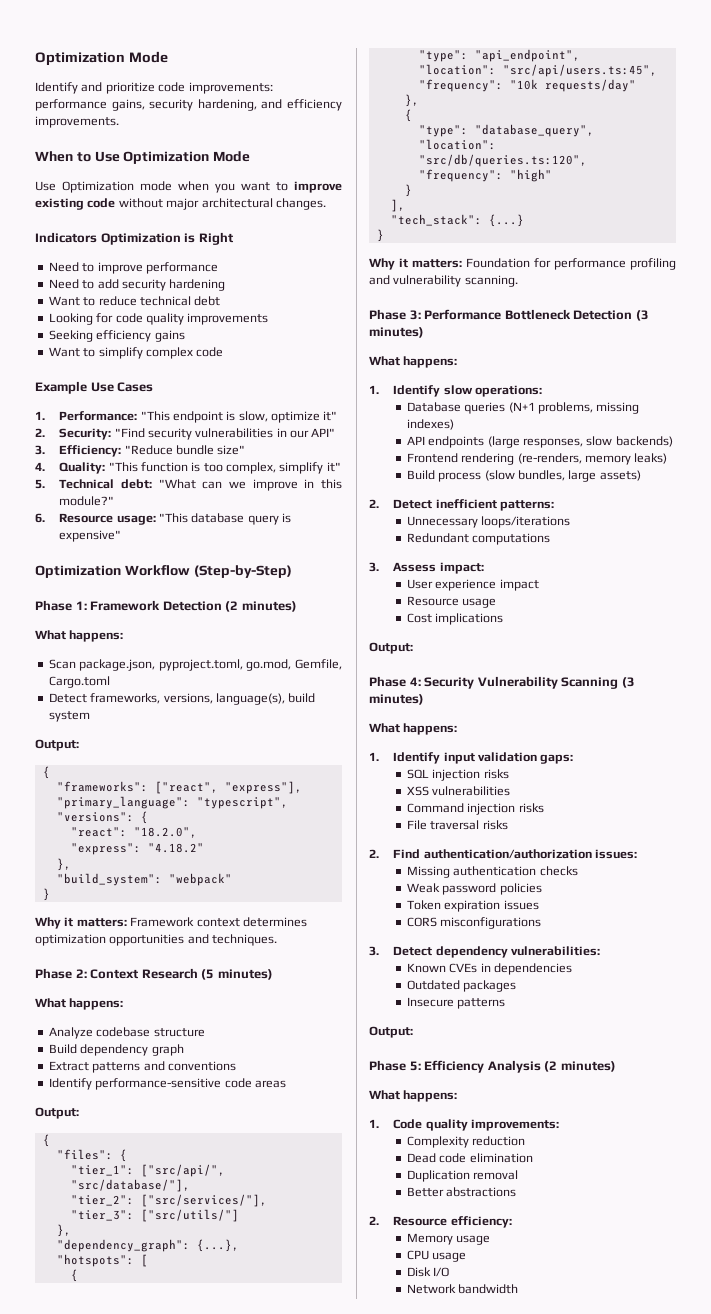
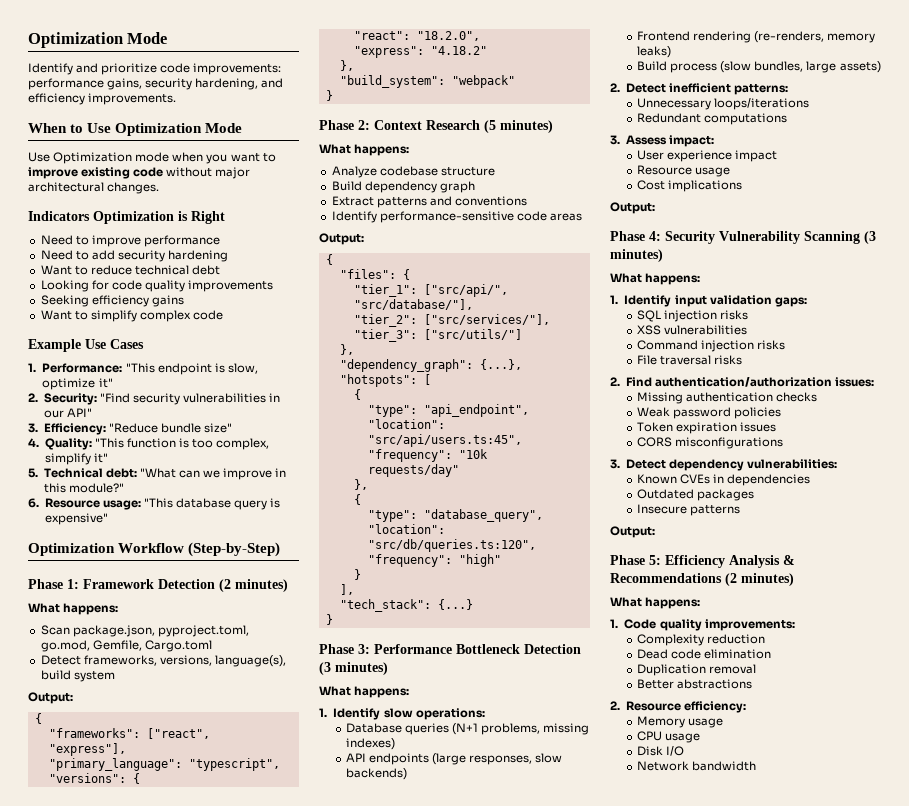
- Why it matters: Framework context determines optimization opportunities and techniques.
- Why it matters: Foundation for performance profiling and vulnerability scanning.
- Phase 5: Efficiency Analysis (2 minutes)
+ Phase 5: Efficiency Analysis & Recommendations (2 minutes)

